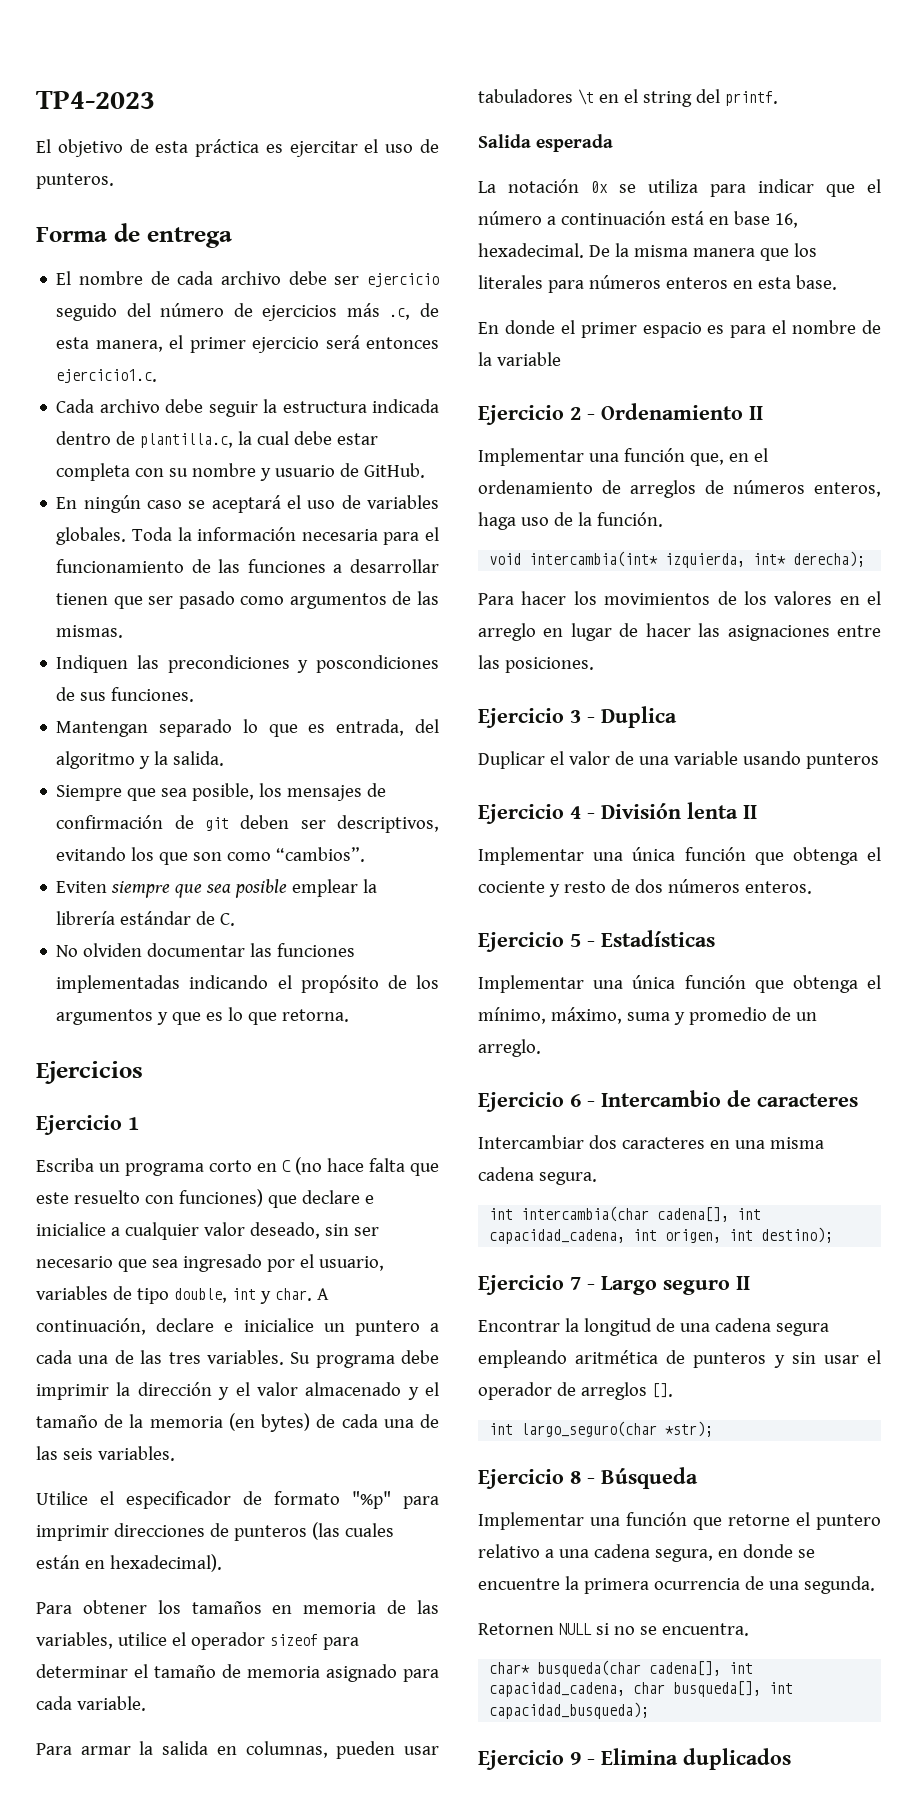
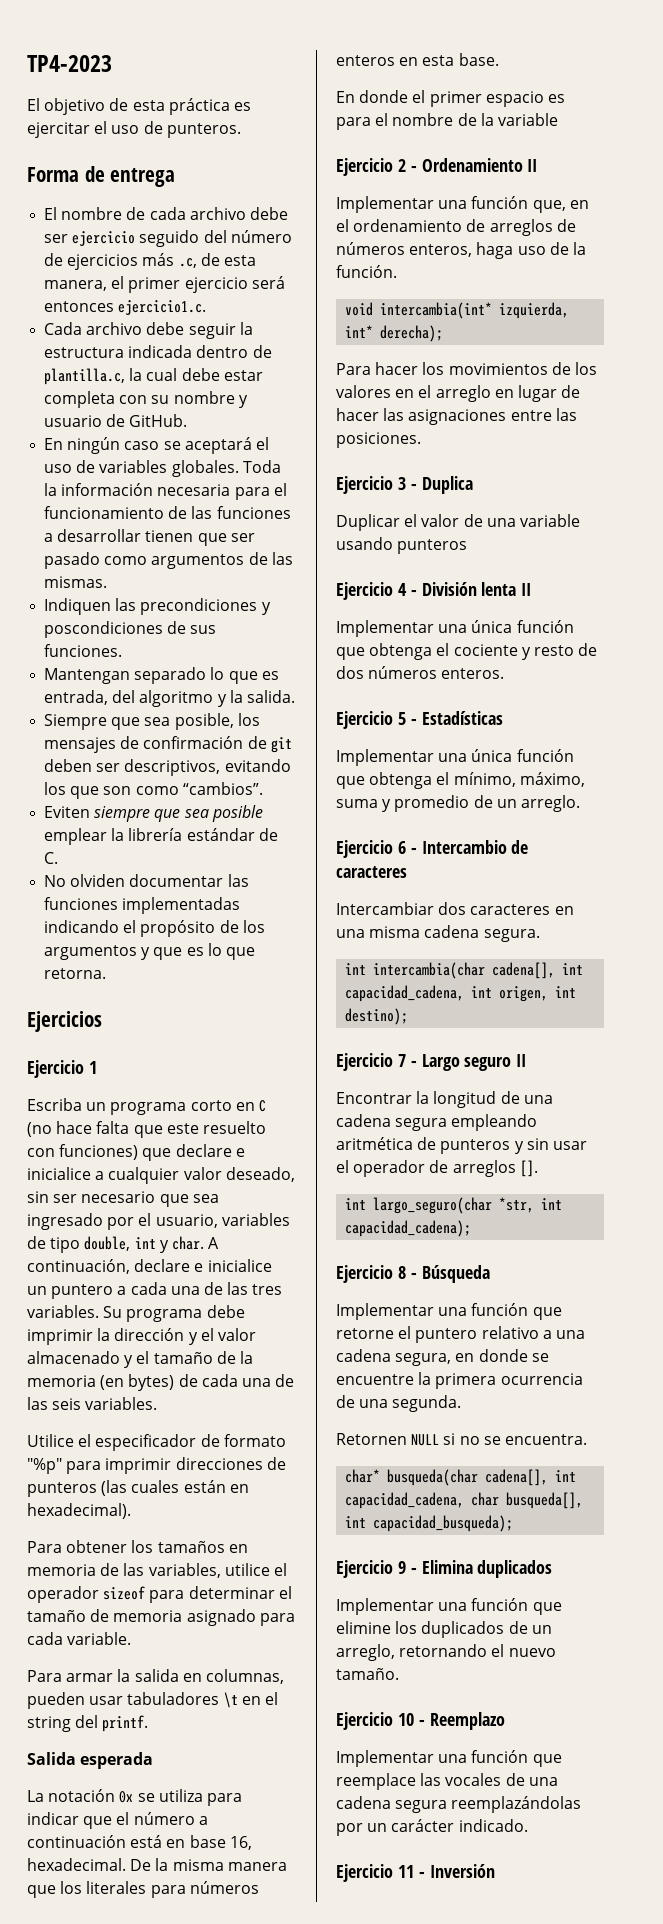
- int largo_seguro(char *str);
+ int largo_seguro(char *str, int capacidad_cadena);
+ Implementar una función que elimine los duplicados de un arreglo, retornando el nuevo tamaño.
+ Ejercicio 10 - Reemplazo
+ Implementar una función que reemplace las vocales de una cadena segura reemplazándolas por un carácter indicado.
+ Ejercicio 11 - Inversión

